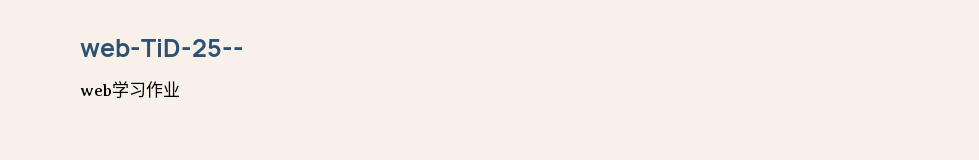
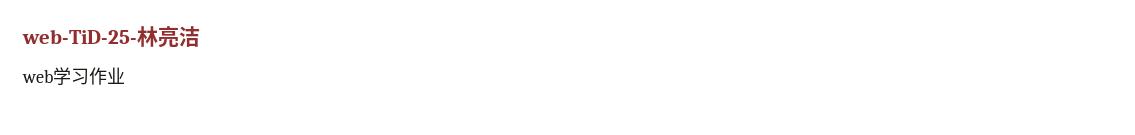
- web-TiD-25--
+ web-TiD-25-林亮洁

